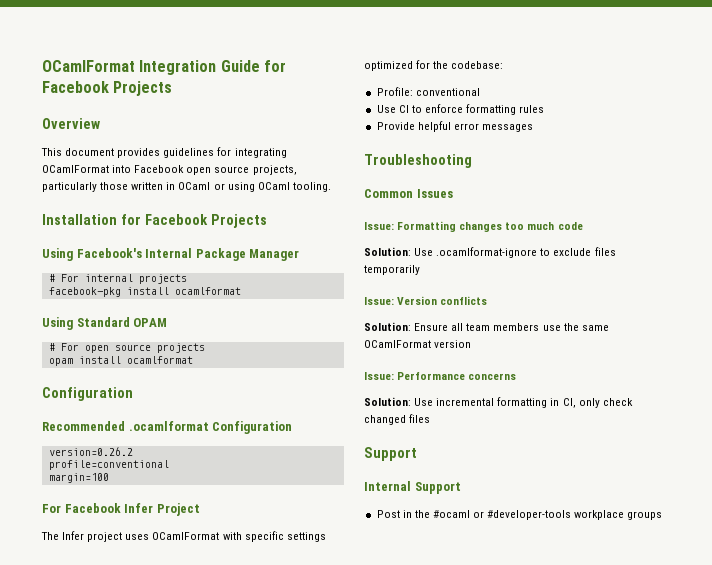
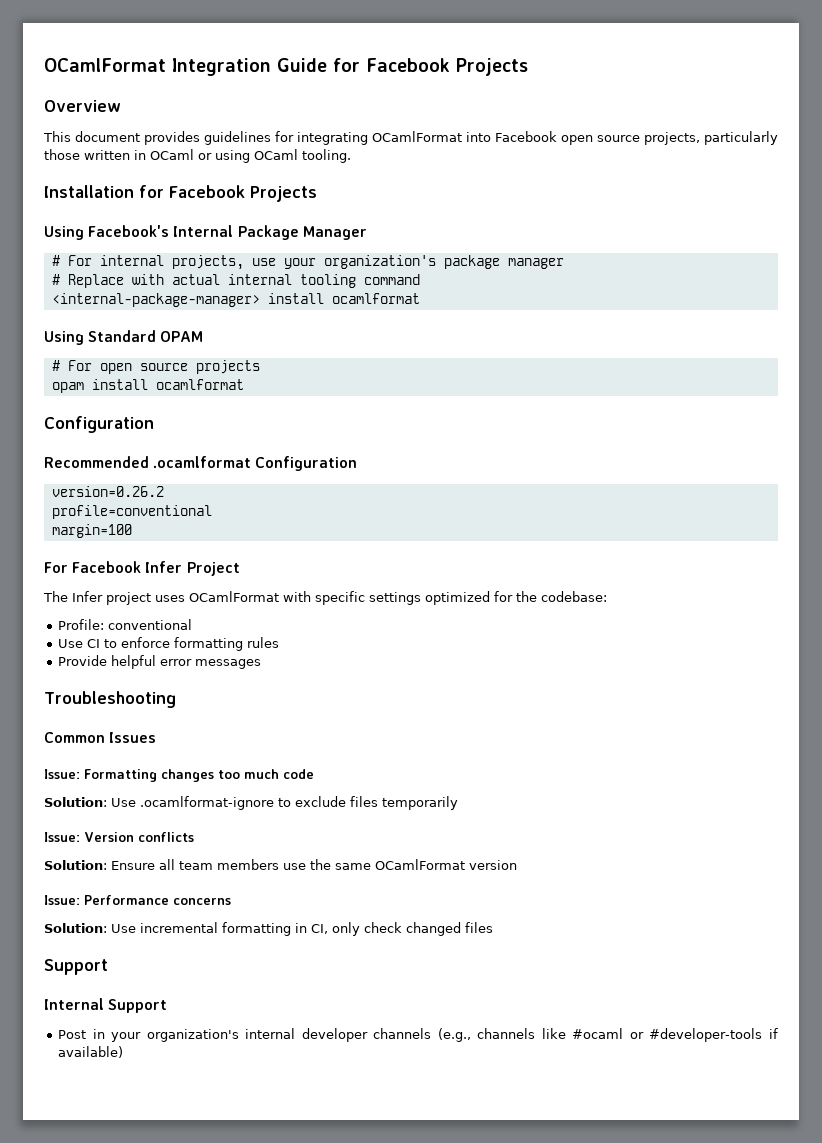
- # For internal projects
- facebook-pkg install ocamlformat
+ # For internal projects, use your organization's package manager
+ # Replace with actual internal tooling command
+ <internal-package-manager> install ocamlformat
- Post in the #ocaml or #developer-tools workplace groups
+ Post in your organization's internal developer channels (e.g., channels like #ocaml or #developer-tools if available)

